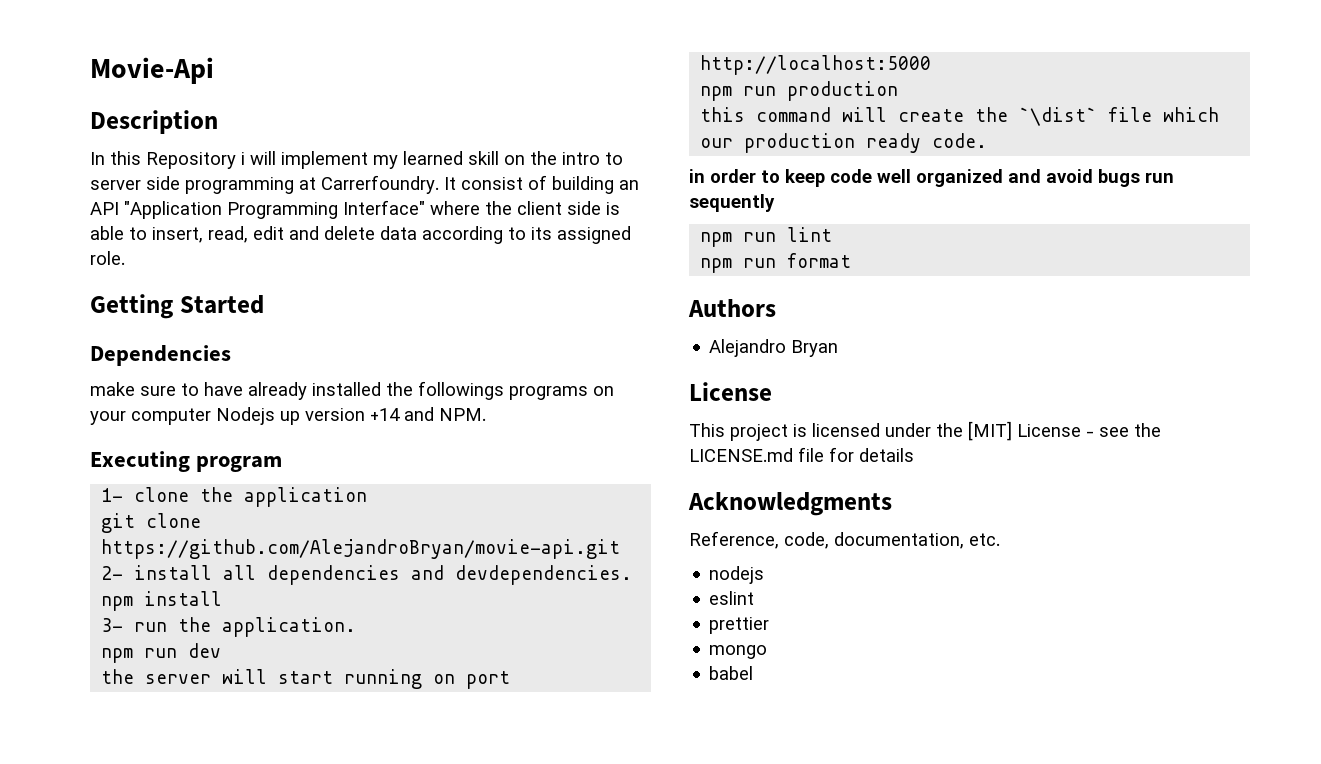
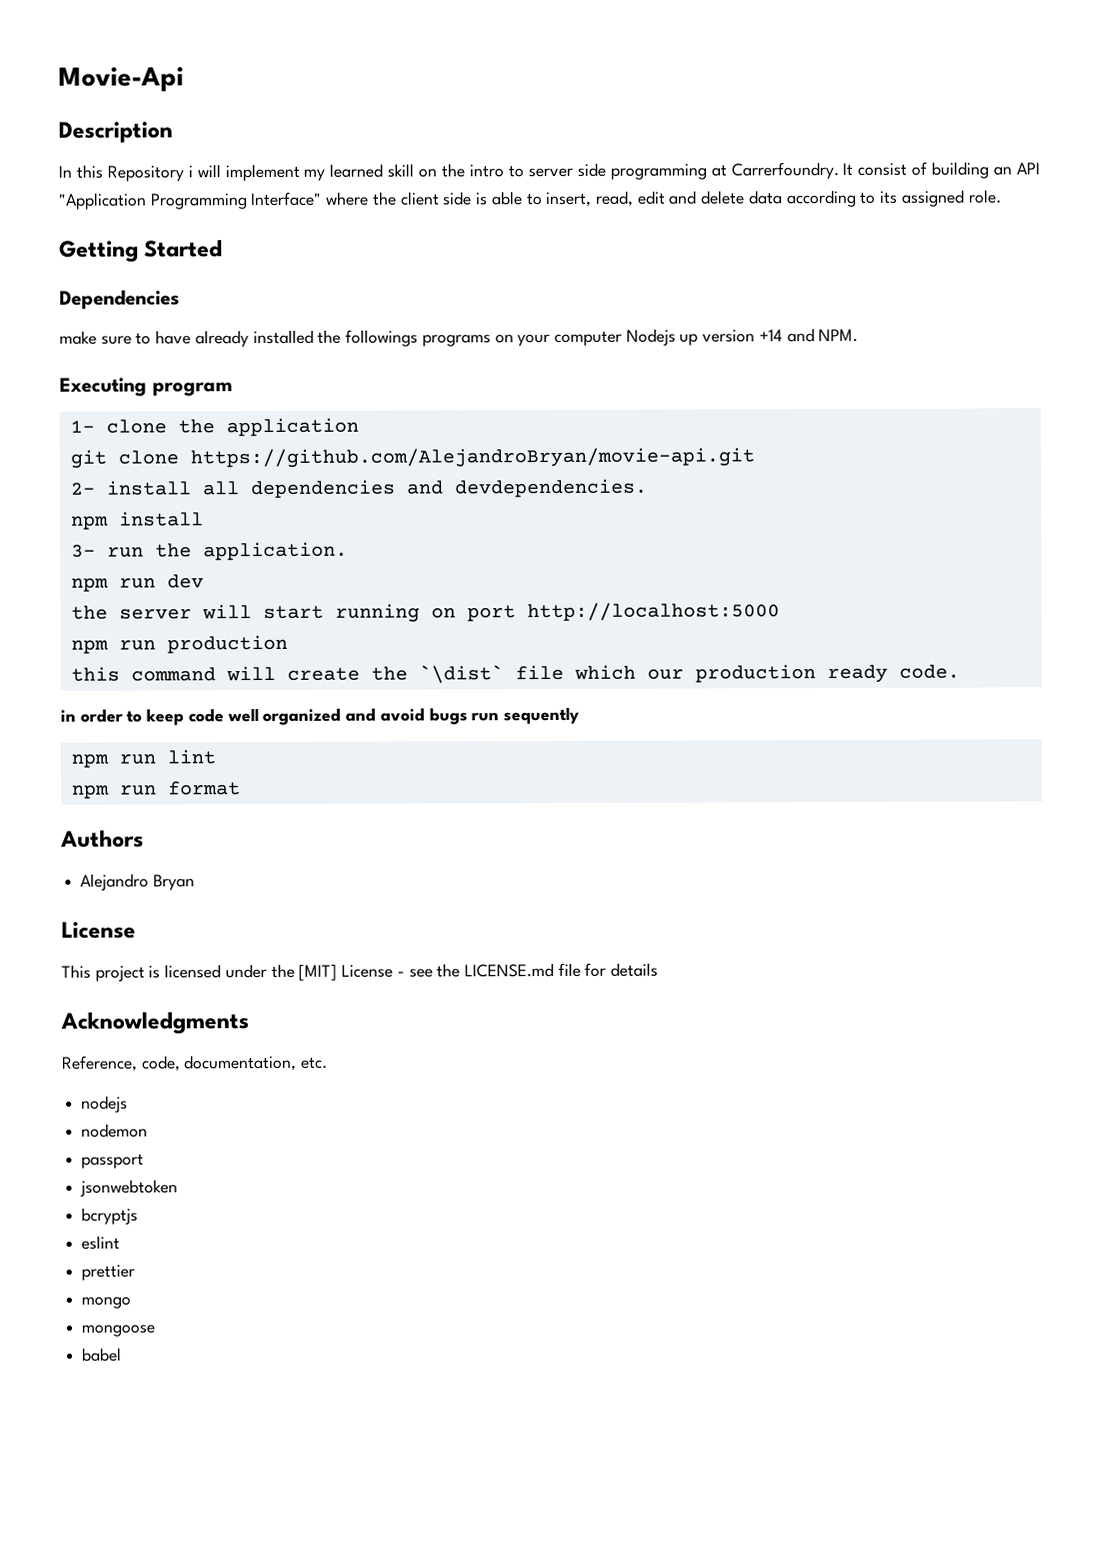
+ nodemon
+ passport
+ jsonwebtoken
+ bcryptjs
+ mongoose

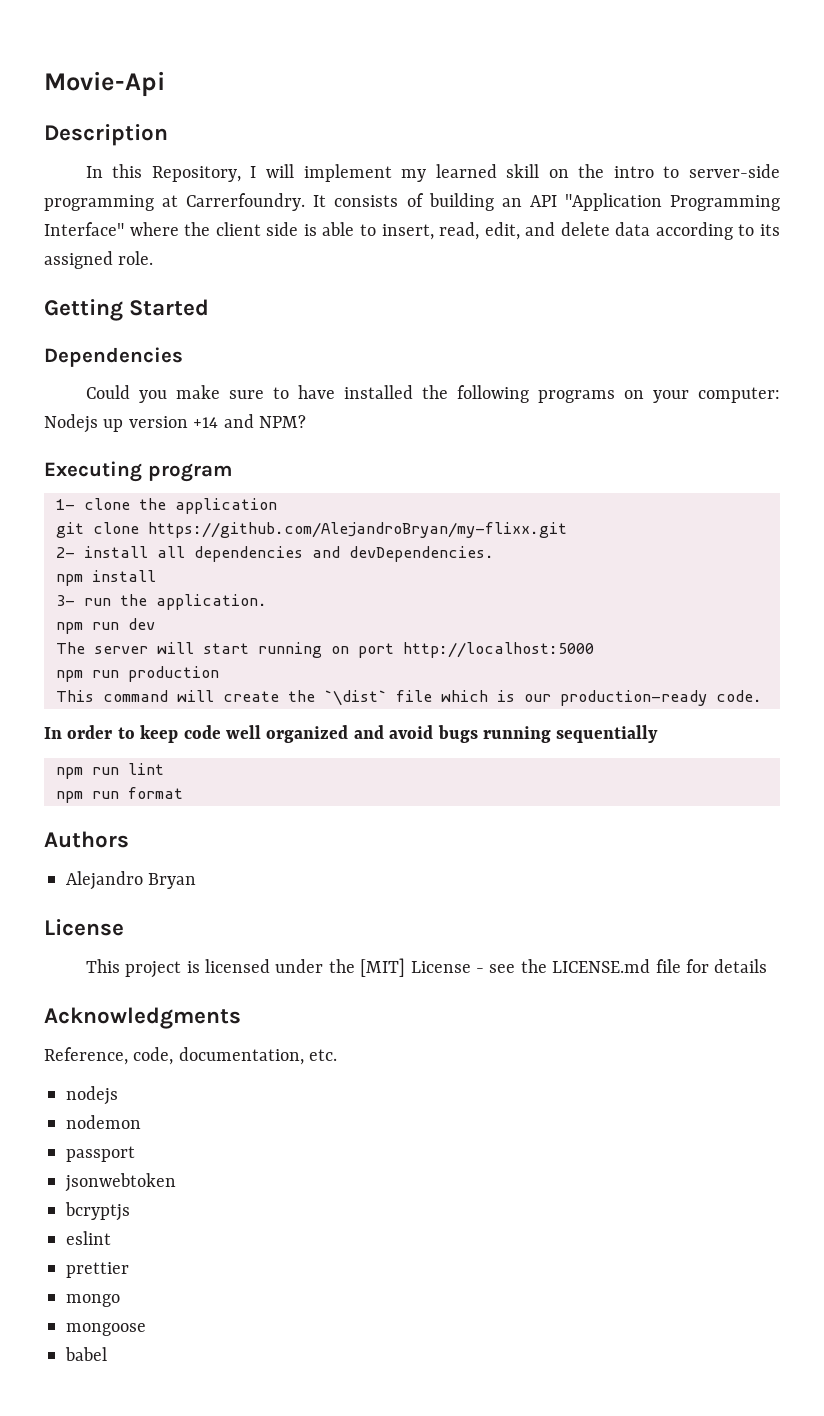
- In this Repository i will implement my learned skill on the intro to server side programming at Carrerfoundry.
+ In this Repository, I will implement my learned skill on the intro to server-side programming at Carrerfoundry.
- It consist of building an API "Application Programming Interface" where the client side is able to insert, read, edit and delete data according to its assigned role.
+ It consists of building an API "Application Programming Interface" where the client side is able to insert, read, edit, and delete data according to its assigned role.
- make sure to have already installed the followings programs on your computer Nodejs up version +14 and NPM.
+ Could you make sure to have installed the following programs on your computer: Nodejs up version +14 and NPM?
- git clone https://github.com/AlejandroBryan/movie-api.git
+ git clone https://github.com/AlejandroBryan/my-flixx.git
- 2- install all dependencies and devdependencies.
+ 2- install all dependencies and devDependencies.
- the server will start running on port http://localhost:5000
+ The server will start running on port http://localhost:5000
- this command will create the `\dist` file which our production ready code.
+ This command will create the `\dist` file which is our production-ready code.
- in order to keep code well organized and avoid bugs run sequently
+ In order to keep code well organized and avoid bugs running sequentially

